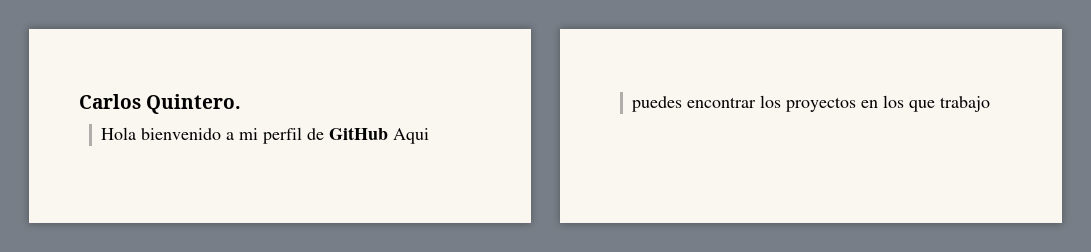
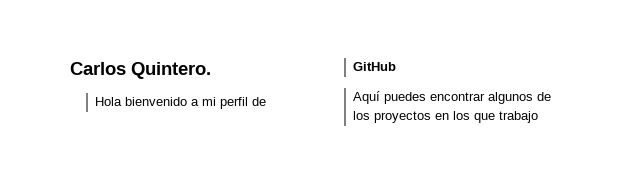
- Hola bienvenido a mi perfil de GitHub Aqui puedes encontrar los proyectos en los que trabajo
+ Hola bienvenido a mi perfil de GitHub
+ Aquí puedes encontrar algunos de los proyectos en los que trabajo

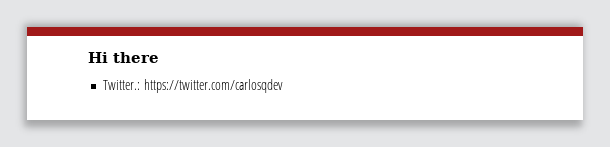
- Carlos Quintero.
- Hola bienvenido a mi perfil de GitHub
- Aquí puedes encontrar algunos de los proyectos en los que trabajo
+ Hi there
+ Twitter.: https://twitter.com/carlosqdev

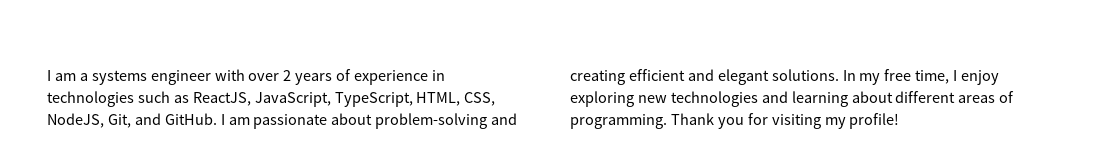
- Hi there
- Twitter.: https://twitter.com/carlosqdev
+ I am a systems engineer with over 2 years of experience in technologies such as ReactJS, JavaScript, TypeScript, HTML, CSS, NodeJS, Git, and GitHub. I am passionate about problem-solving and creating efficient and elegant solutions. In my free time, I enjoy exploring new technologies and learning about different areas of programming. Thank you for visiting my profile!

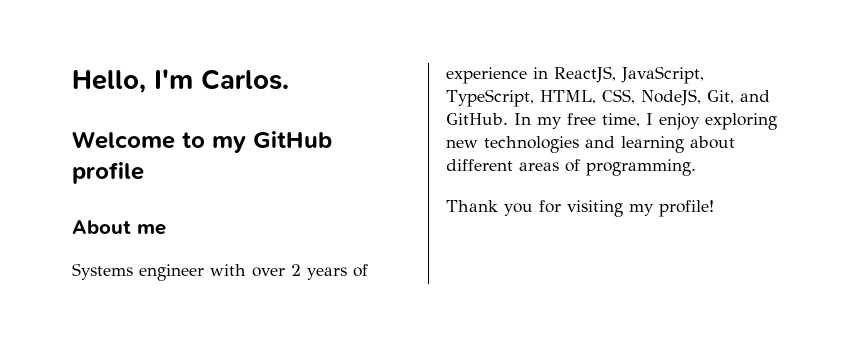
- I am a systems engineer with over 2 years of experience in technologies such as ReactJS, JavaScript, TypeScript, HTML, CSS, NodeJS, Git, and GitHub.
+ Hello, I'm Carlos.
+ Welcome to my GitHub profile
+ About me
+ Systems engineer with over 2 years of experience in ReactJS, JavaScript, TypeScript, HTML, CSS, NodeJS, Git, and GitHub.
- I am passionate about problem-solving and creating efficient and elegant solutions.
- In my free time, I enjoy exploring new technologies and learning about different areas of programming. Thank you for visiting my profile!
+ In my free time, I enjoy exploring new technologies and learning about different areas of programming.
+ Thank you for visiting my profile!

